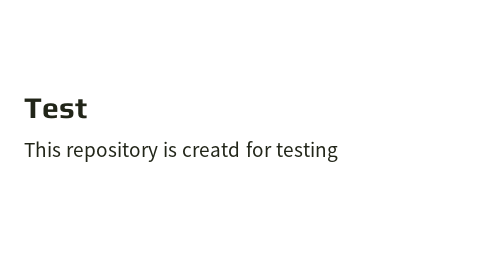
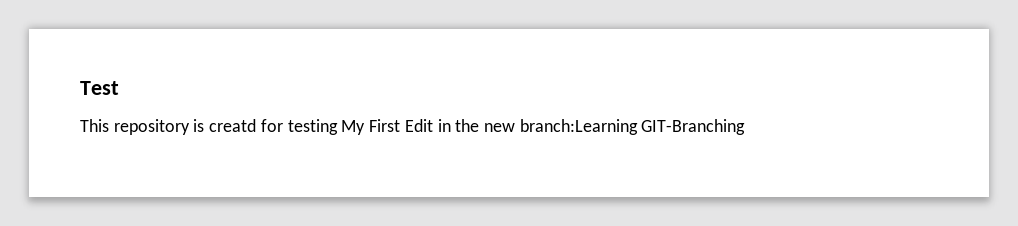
- This repository is creatd for testing
+ This repository is creatd for testing My First Edit in the new branch:Learning GIT-Branching

